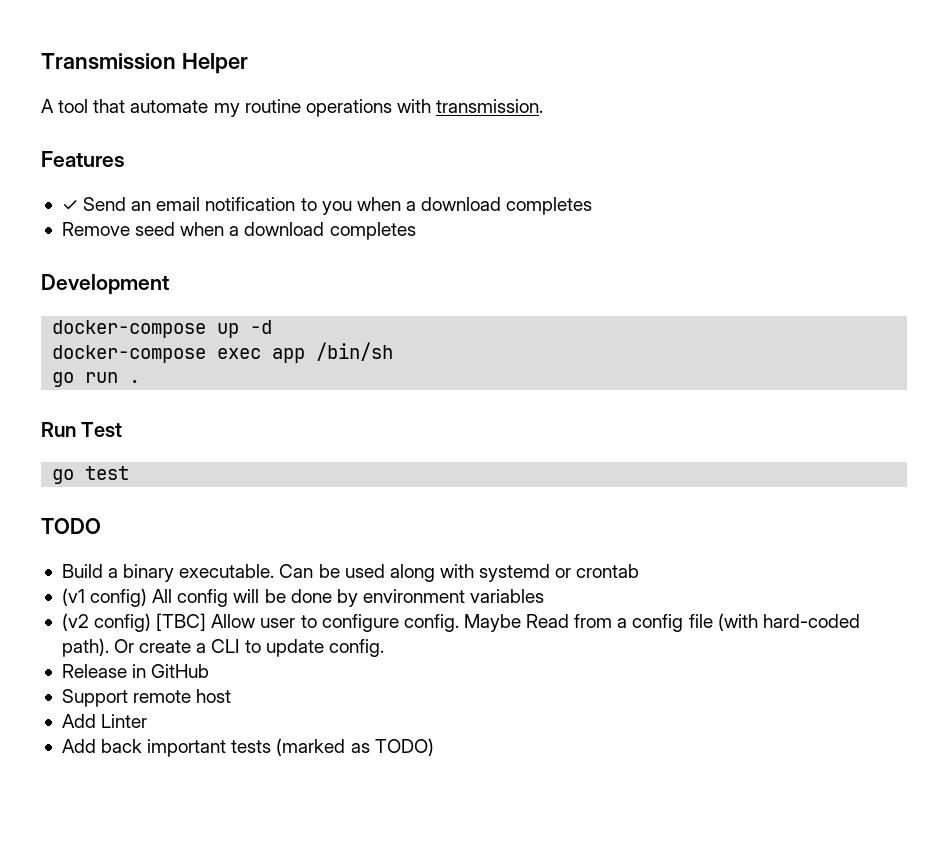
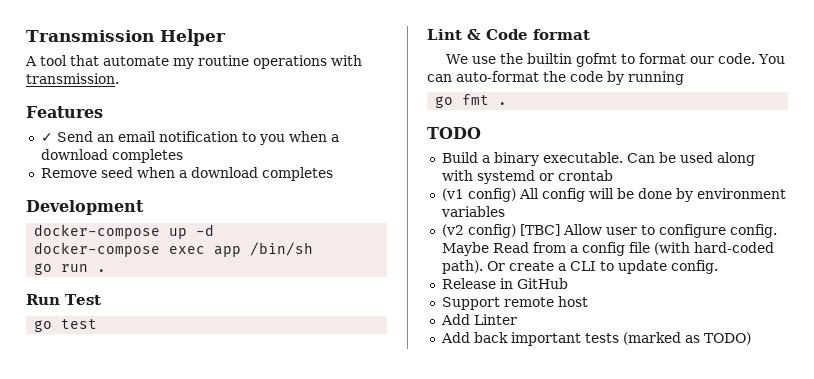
+ Lint & Code format
+ We use the builtin gofmt to format our code. You can auto-format the code by running
+ go fmt .

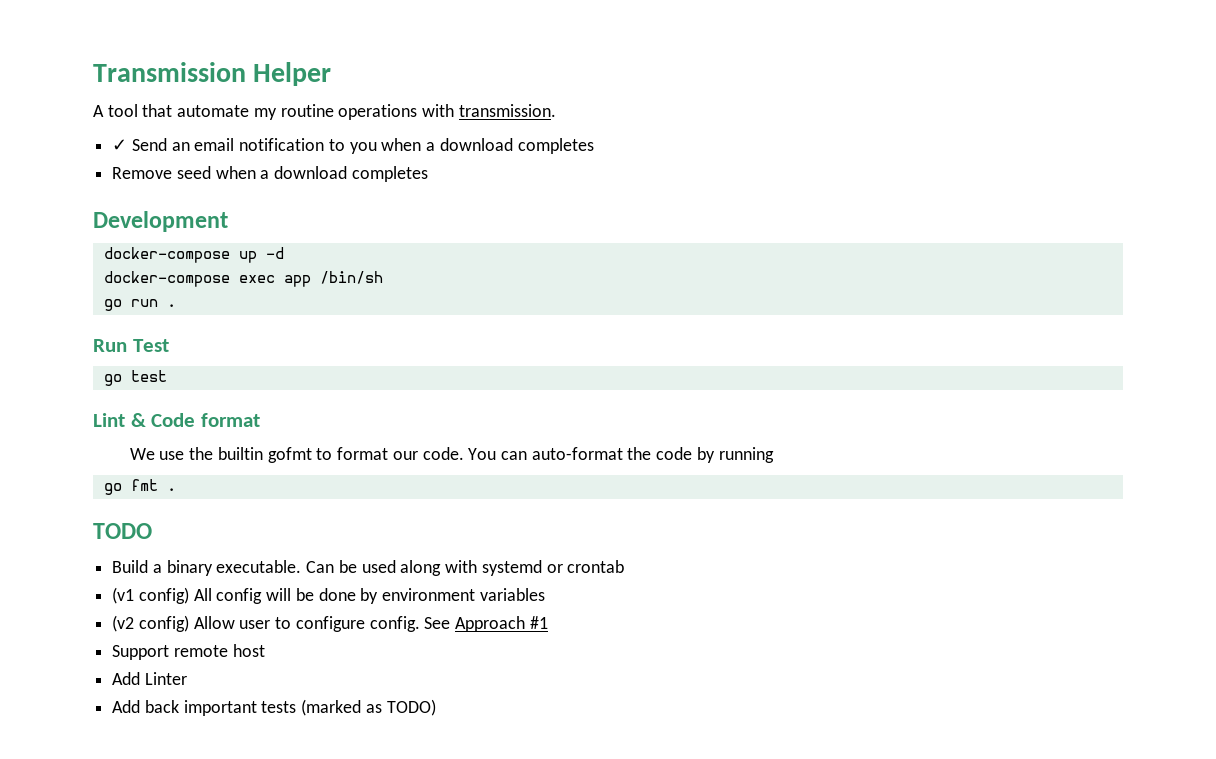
- Features
- (v2 config) [TBC] Allow user to configure config.
+ (v2 config) Allow user to configure config.
- Maybe Read from a config file (with hard-coded path). Or create a CLI to update config.
- Release in GitHub
+ See Approach #1

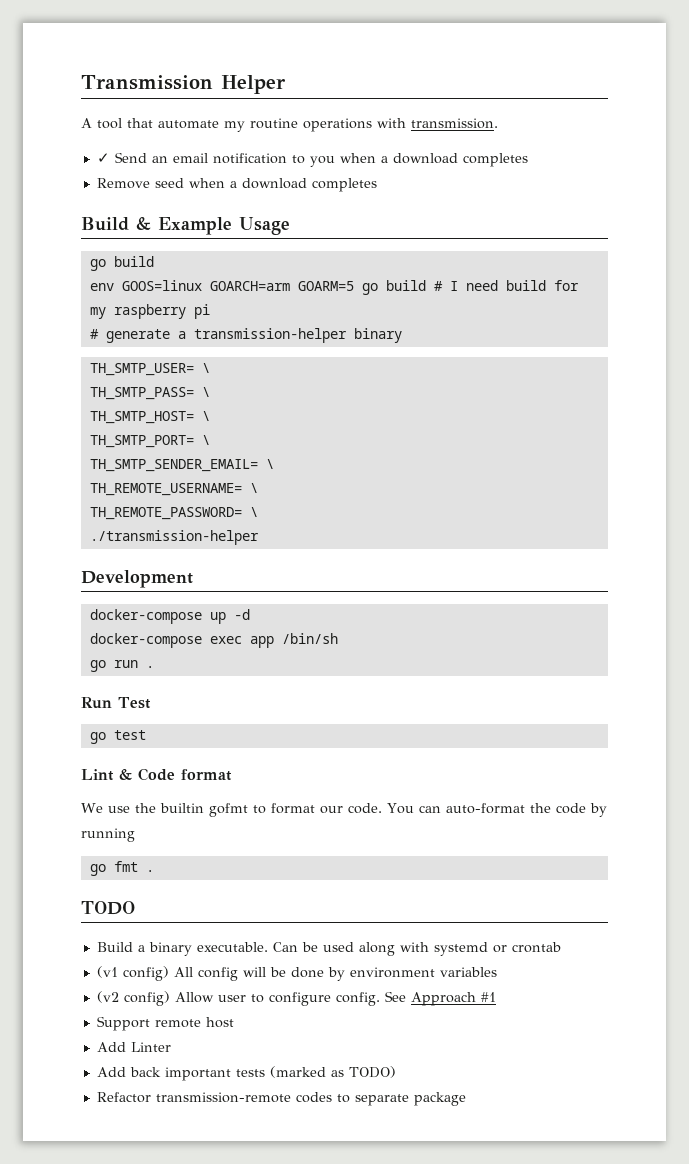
+ Build & Example Usage
+ go build
+ env GOOS=linux GOARCH=arm GOARM=5 go build # I need build for my raspberry pi
+ # generate a transmission-helper binary
+ TH_SMTP_USER= \
+ TH_SMTP_PASS= \
+ TH_SMTP_HOST= \
+ TH_SMTP_PORT= \
+ TH_SMTP_SENDER_EMAIL= \
+ TH_REMOTE_USERNAME= \
+ TH_REMOTE_PASSWORD= \
+ ./transmission-helper
+ Refactor transmission-remote codes to separate package

